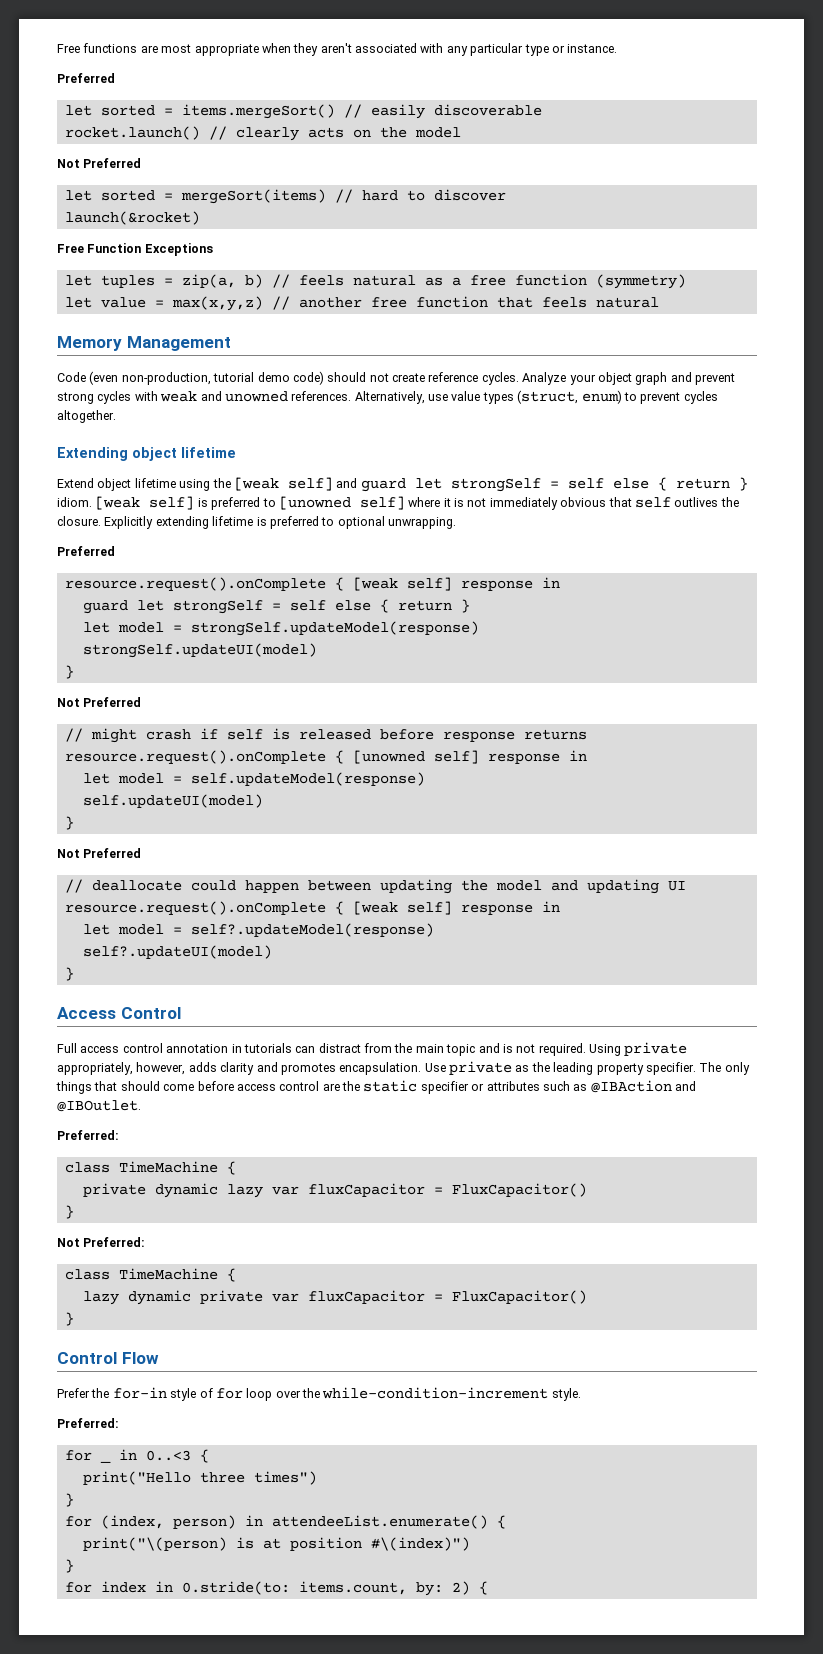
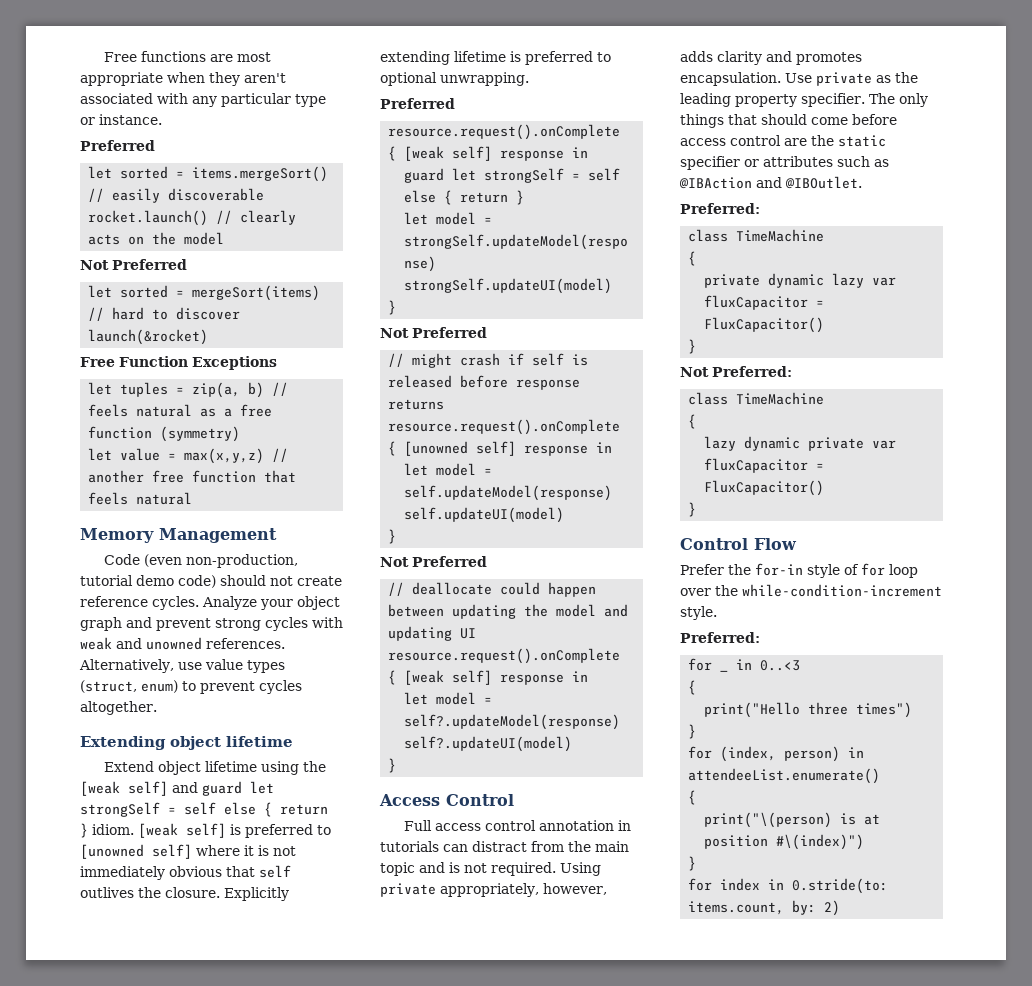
  The only things that should come before access control are the static specifier or attributes such as @IBAction and @IBOutlet.
  Preferred:
- class TimeMachine {
+ class TimeMachine
+ {
  Not Preferred:
- class TimeMachine {
+ class TimeMachine
+ {
- for _ in 0..<3 {
+ for _ in 0..<3
+ {
- for (index, person) in attendeeList.enumerate() {
+ for (index, person) in attendeeList.enumerate()
+ {
- for index in 0.stride(to: items.count, by: 2) {
+ for index in 0.stride(to: items.count, by: 2)

